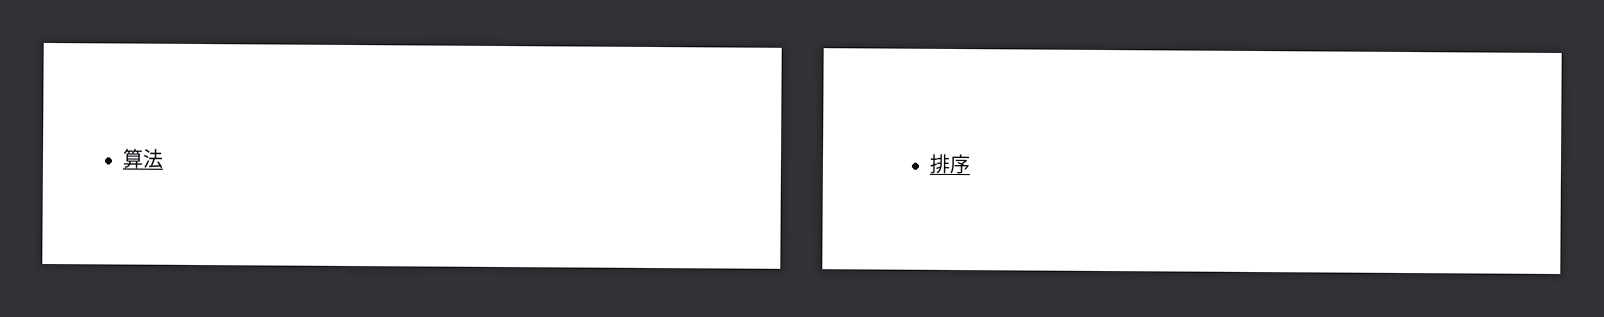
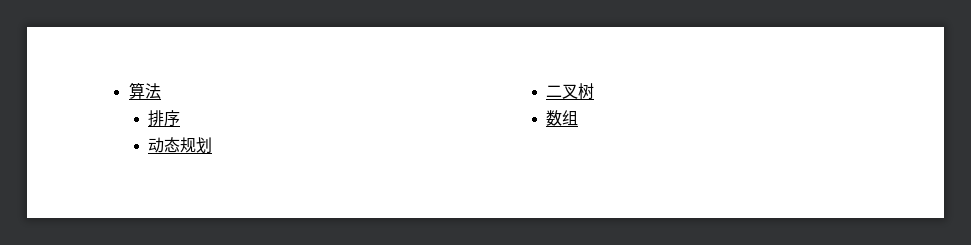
+ 动态规划
+ 二叉树
+ 数组

